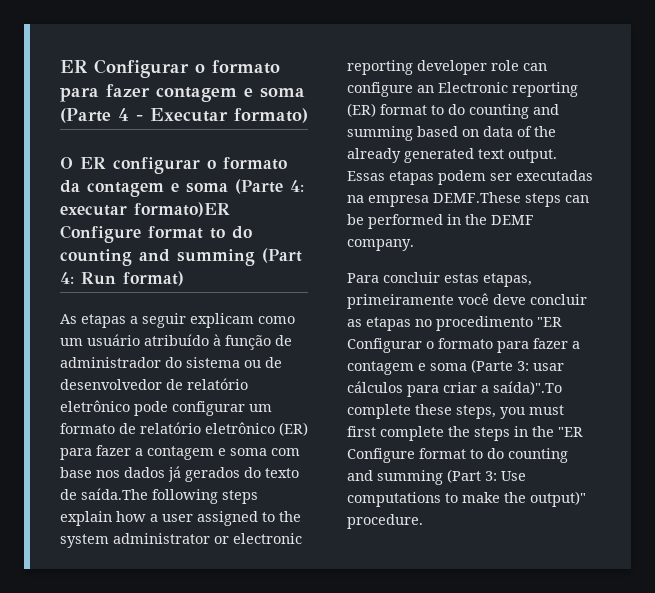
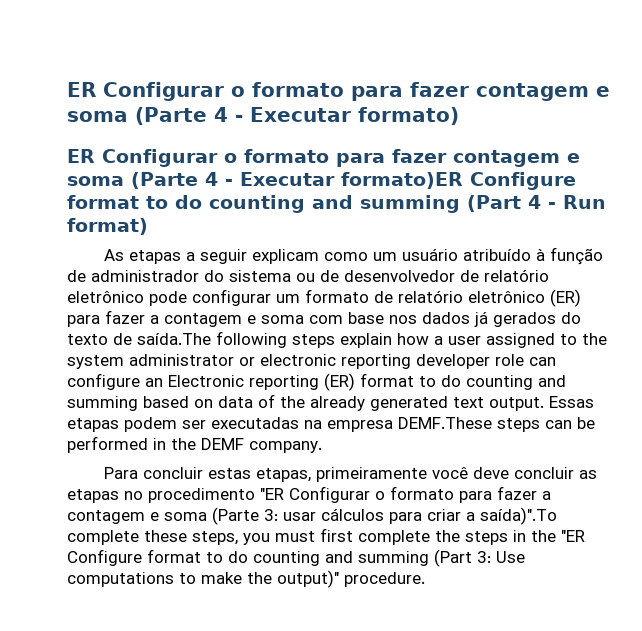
- O ER configurar o formato da contagem e soma (Parte 4: executar formato)ER Configure format to do counting and summing (Part 4: Run format)
+ ER Configurar o formato para fazer contagem e soma (Parte 4 - Executar formato)ER Configure format to do counting and summing (Part 4 - Run format)

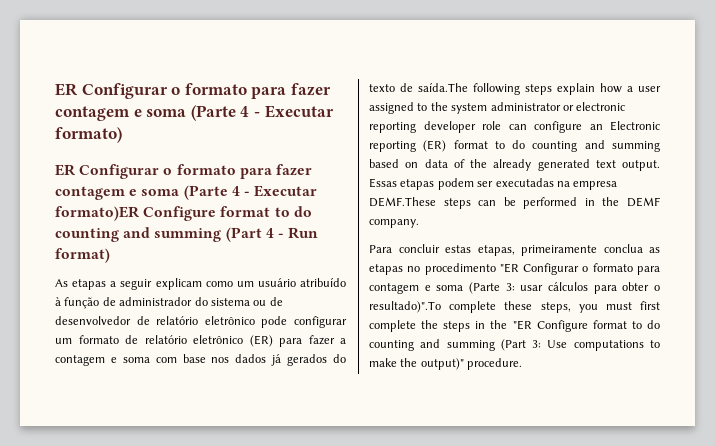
- Para concluir estas etapas, primeiramente você deve concluir as etapas no procedimento "ER Configurar o formato para fazer a contagem e soma (Parte 3: usar cálculos para criar a saída)".To complete these steps, you must first complete the steps in the "ER Configure format to do counting and summing (Part 3: Use computations to make the output)" procedure.
+ Para concluir estas etapas, primeiramente conclua as etapas no procedimento "ER Configurar o formato para contagem e soma (Parte 3: usar cálculos para obter o resultado)".To complete these steps, you must first complete the steps in the "ER Configure format to do counting and summing (Part 3: Use computations to make the output)" procedure.

